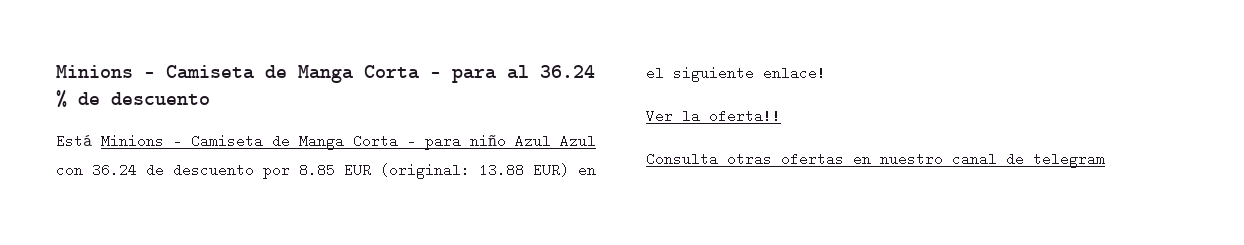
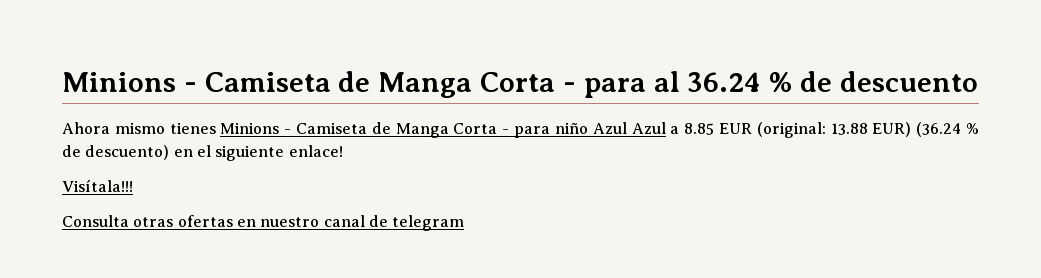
- Está Minions - Camiseta de Manga Corta - para niño Azul Azul con 36.24 de descuento por 8.85 EUR (original: 13.88 EUR) en el siguiente enlace!
+ Ahora mismo tienes Minions - Camiseta de Manga Corta - para niño Azul Azul a 8.85 EUR (original: 13.88 EUR) (36.24 % de descuento) en el siguiente enlace!
- Ver la oferta!!
+ Visítala!!!

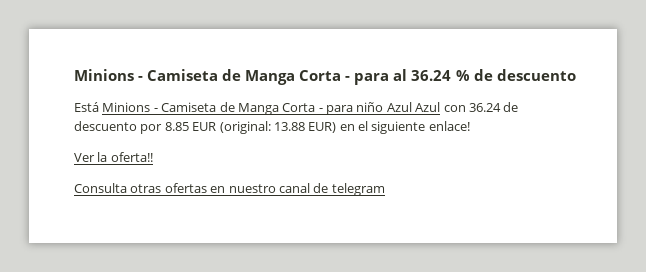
- Ahora mismo tienes Minions - Camiseta de Manga Corta - para niño Azul Azul a 8.85 EUR (original: 13.88 EUR) (36.24 % de descuento) en el siguiente enlace!
+ Está Minions - Camiseta de Manga Corta - para niño Azul Azul con 36.24 de descuento por 8.85 EUR (original: 13.88 EUR) en el siguiente enlace!
- Visítala!!!
+ Ver la oferta!!

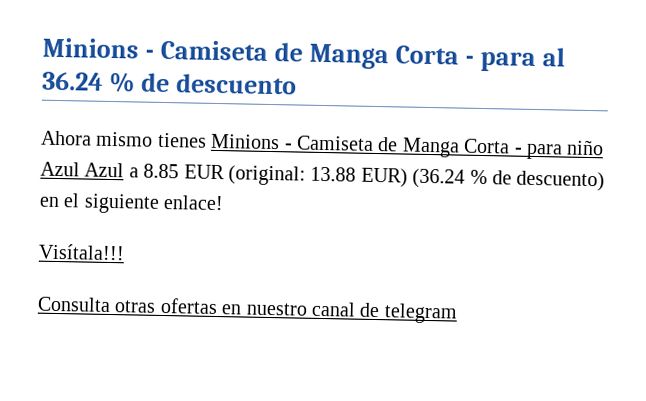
- Está Minions - Camiseta de Manga Corta - para niño Azul Azul con 36.24 de descuento por 8.85 EUR (original: 13.88 EUR) en el siguiente enlace!
+ Ahora mismo tienes Minions - Camiseta de Manga Corta - para niño Azul Azul a 8.85 EUR (original: 13.88 EUR) (36.24 % de descuento) en el siguiente enlace!
- Ver la oferta!!
+ Visítala!!!

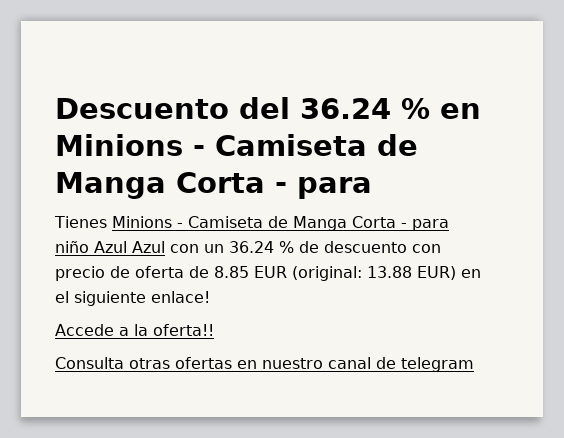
- Minions - Camiseta de Manga Corta - para al 36.24 % de descuento
- Ahora mismo tienes Minions - Camiseta de Manga Corta - para niño Azul Azul a 8.85 EUR (original: 13.88 EUR) (36.24 % de descuento) en el siguiente enlace!
+ Descuento del 36.24 % en Minions - Camiseta de Manga Corta - para
+ Tienes Minions - Camiseta de Manga Corta - para niño Azul Azul con un 36.24 % de descuento con precio de oferta de 8.85 EUR (original: 13.88 EUR) en el siguiente enlace!
- Visítala!!!
+ Accede a la oferta!!

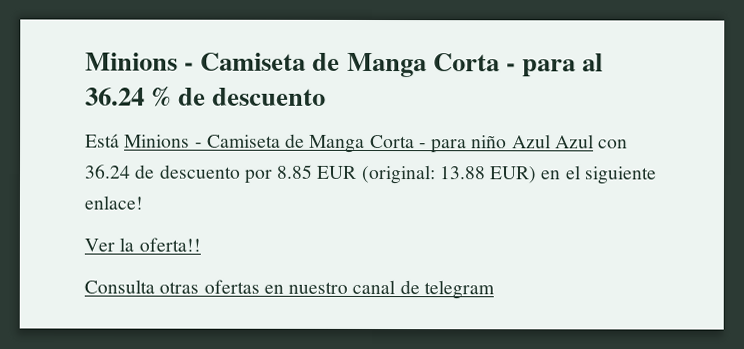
- Descuento del 36.24 % en Minions - Camiseta de Manga Corta - para
- Tienes Minions - Camiseta de Manga Corta - para niño Azul Azul con un 36.24 % de descuento con precio de oferta de 8.85 EUR (original: 13.88 EUR) en el siguiente enlace!
+ Minions - Camiseta de Manga Corta - para al 36.24 % de descuento
+ Está Minions - Camiseta de Manga Corta - para niño Azul Azul con 36.24 de descuento por 8.85 EUR (original: 13.88 EUR) en el siguiente enlace!
- Accede a la oferta!!
+ Ver la oferta!!

